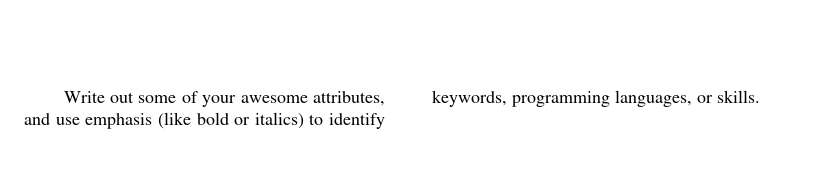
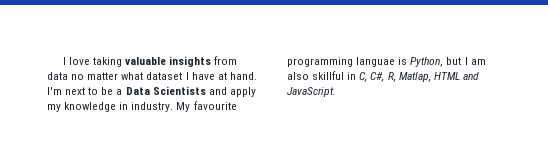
- Write out some of your awesome attributes, and use emphasis (like bold or italics) to identify keywords, programming languages, or skills.
+ I love taking valuable insights from data no matter what dataset I have at hand. I'm next to be a Data Scientists and apply my knowledge in industry. My favourite programming languae is Python, but I am also skillful in C, C#, R, Matlap, HTML and JavaScript.

